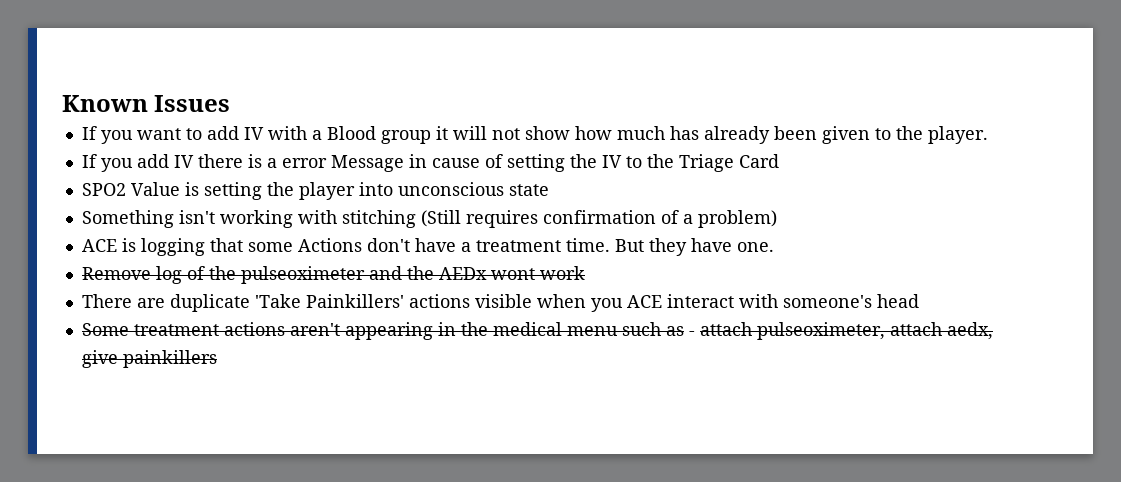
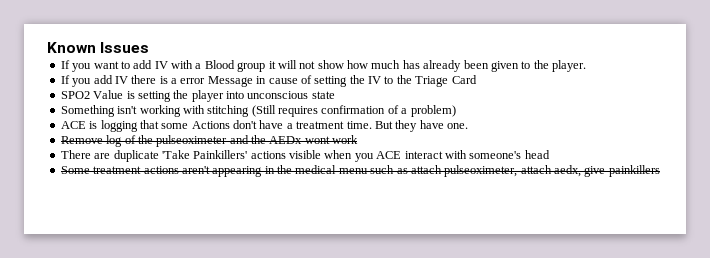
- Some treatment actions aren't appearing in the medical menu such as - attach pulseoximeter, attach aedx, give painkillers
+ Some treatment actions aren't appearing in the medical menu such as attach pulseoximeter, attach aedx, give painkillers

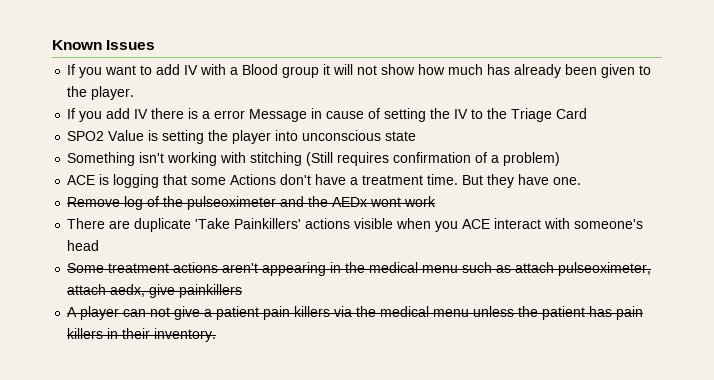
+ A player can not give a patient pain killers via the medical menu unless the patient has pain killers in their inventory.

